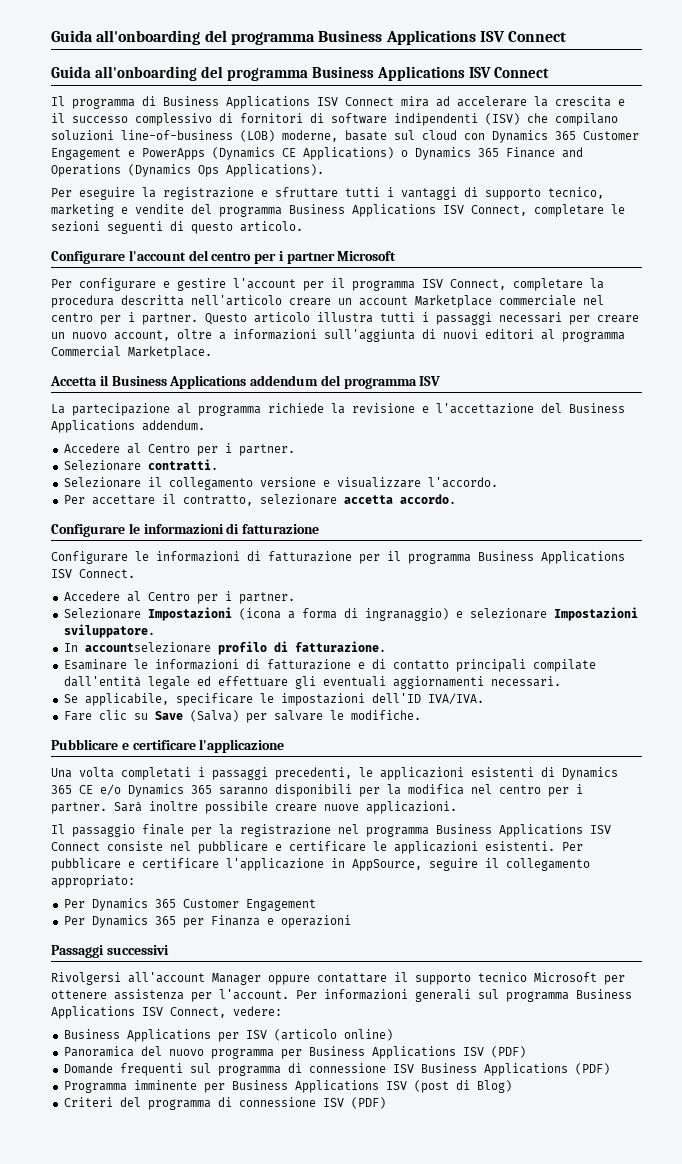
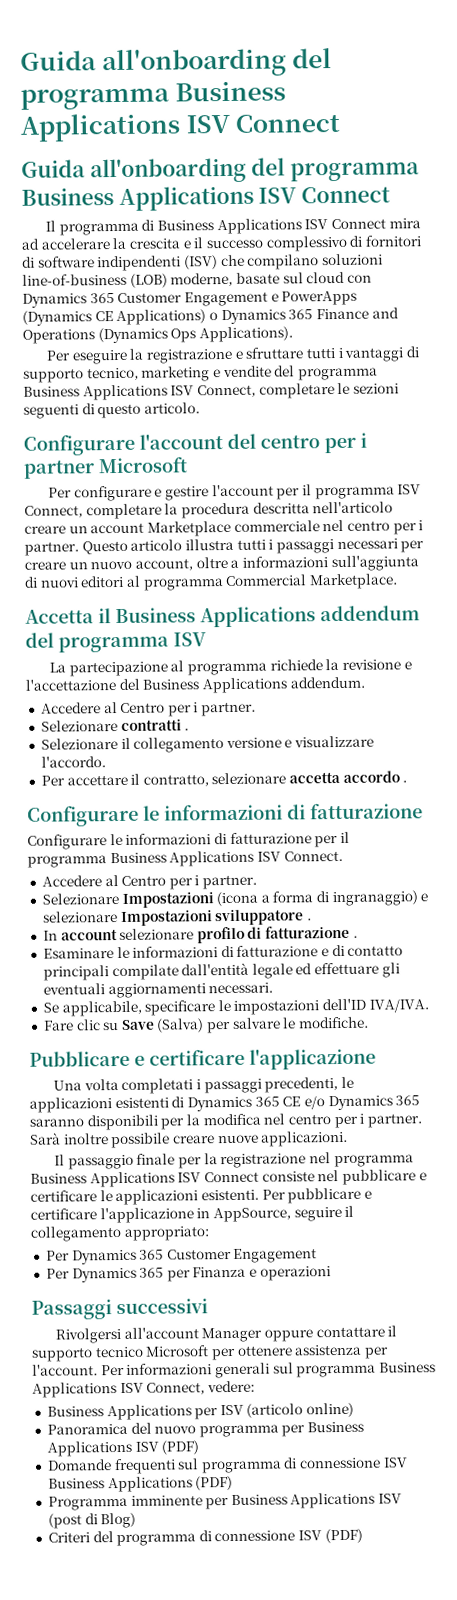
- Selezionare contratti.
+ Selezionare contratti .
- Per accettare il contratto, selezionare accetta accordo.
+ Per accettare il contratto, selezionare accetta accordo .
- Selezionare Impostazioni (icona a forma di ingranaggio) e selezionare Impostazioni sviluppatore.
+ Selezionare Impostazioni (icona a forma di ingranaggio) e selezionare Impostazioni sviluppatore .
- In accountselezionare profilo di fatturazione.
+ In account selezionare profilo di fatturazione .

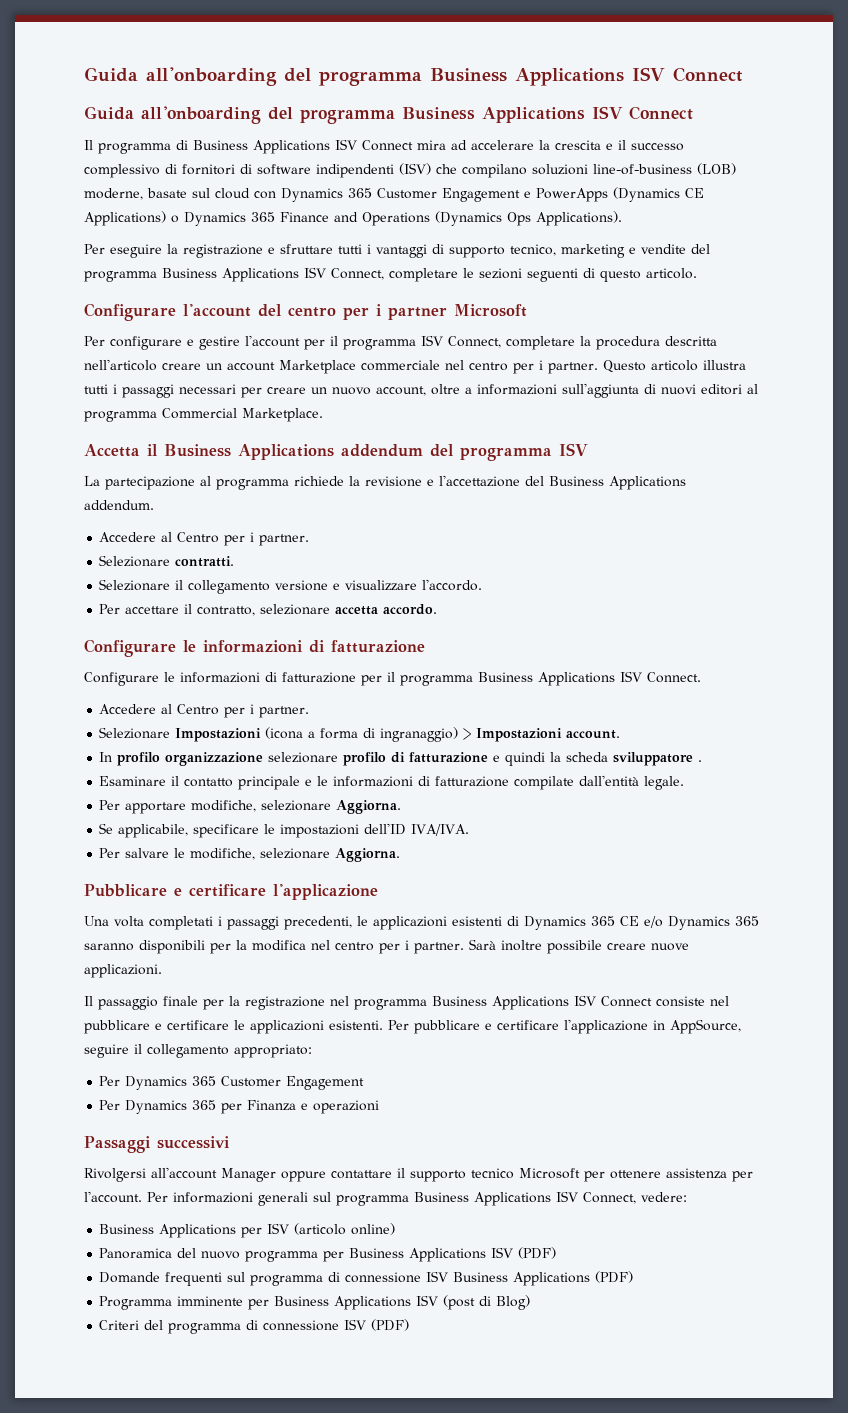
- Selezionare contratti .
+ Selezionare contratti.
- Per accettare il contratto, selezionare accetta accordo .
+ Per accettare il contratto, selezionare accetta accordo.
- Selezionare Impostazioni (icona a forma di ingranaggio) e selezionare Impostazioni sviluppatore .
+ Selezionare Impostazioni (icona a forma di ingranaggio) > Impostazioni account.
- In account selezionare profilo di fatturazione .
- Esaminare le informazioni di fatturazione e di contatto principali compilate dall'entità legale ed effettuare gli eventuali aggiornamenti necessari.
+ In profilo organizzazione selezionare profilo di fatturazione e quindi la scheda sviluppatore .
+ Esaminare il contatto principale e le informazioni di fatturazione compilate dall'entità legale.
+ Per apportare modifiche, selezionare Aggiorna.
- Fare clic su Save (Salva) per salvare le modifiche.
+ Per salvare le modifiche, selezionare Aggiorna.

